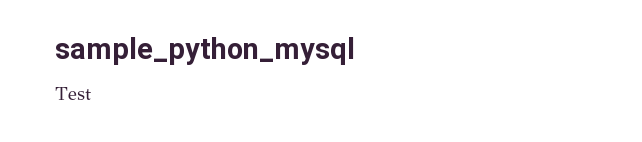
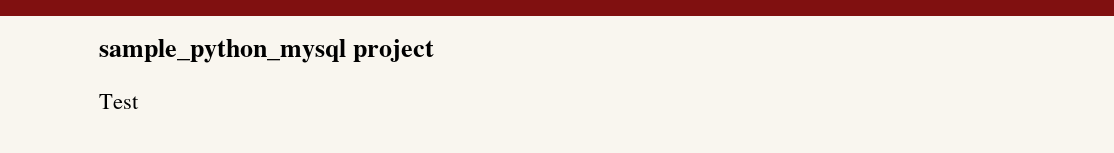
- sample_python_mysql
+ sample_python_mysql project

